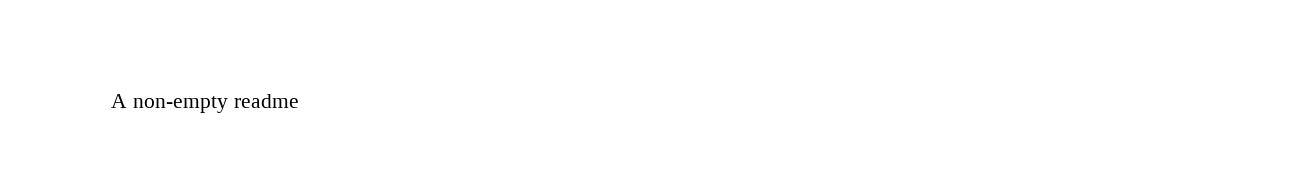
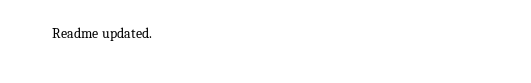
- A non-empty readme
+ Readme updated.

